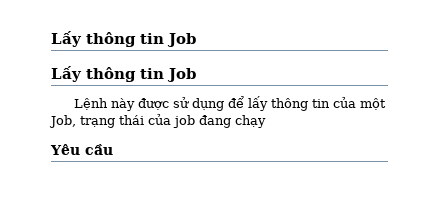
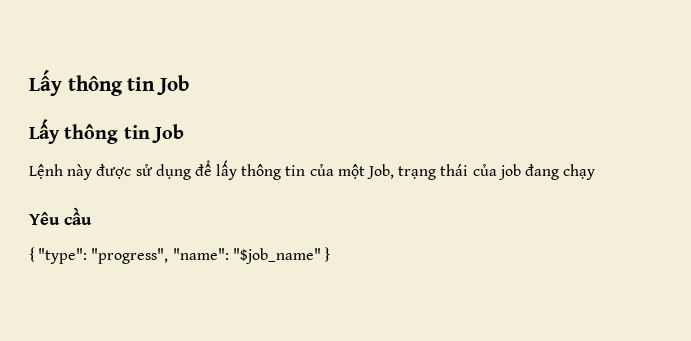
+ { "type": "progress", "name": "$job_name" }

